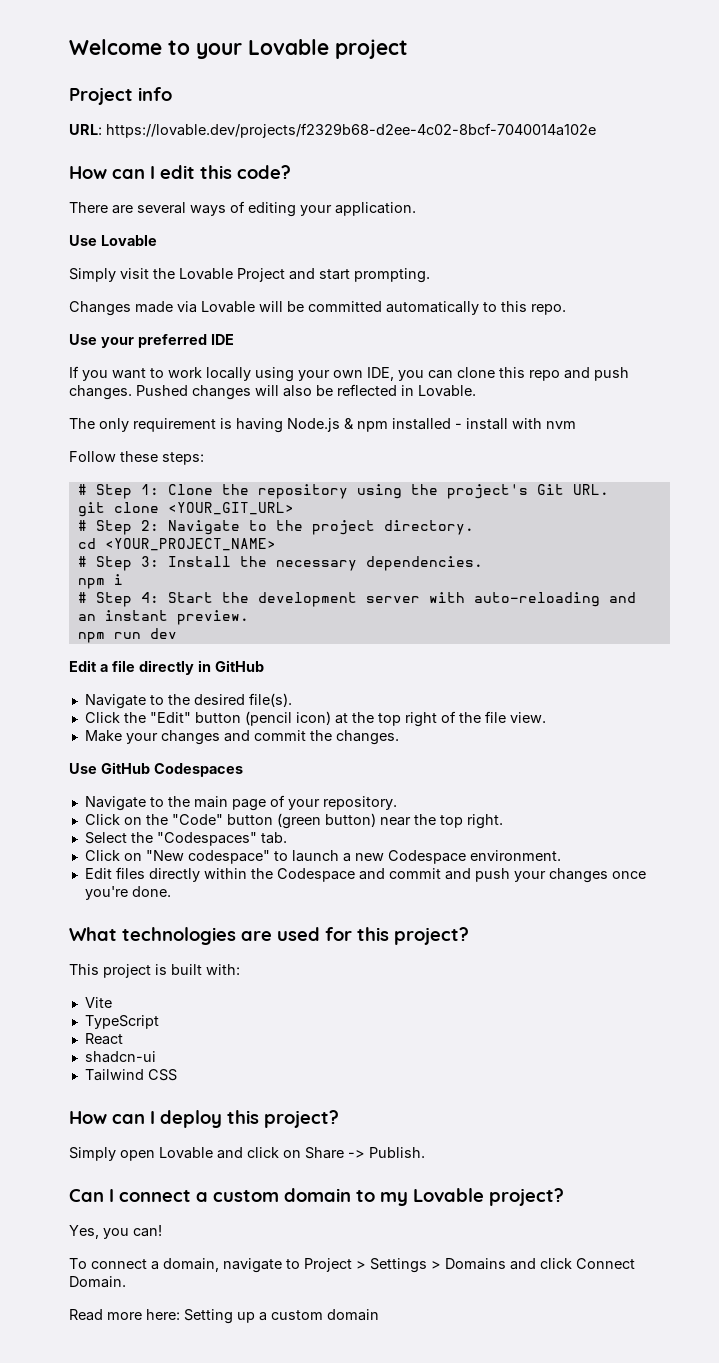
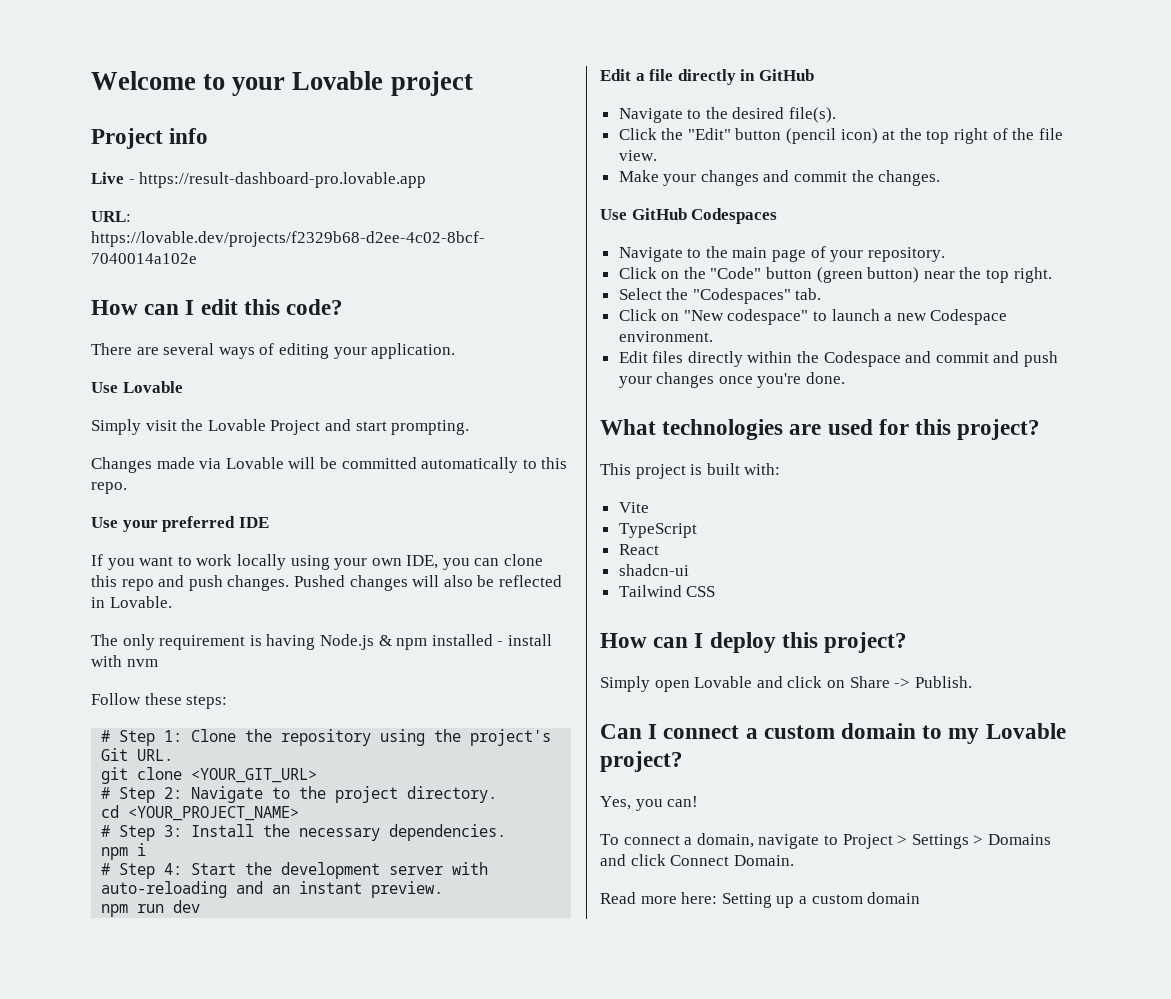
+ Live - https://result-dashboard-pro.lovable.app

